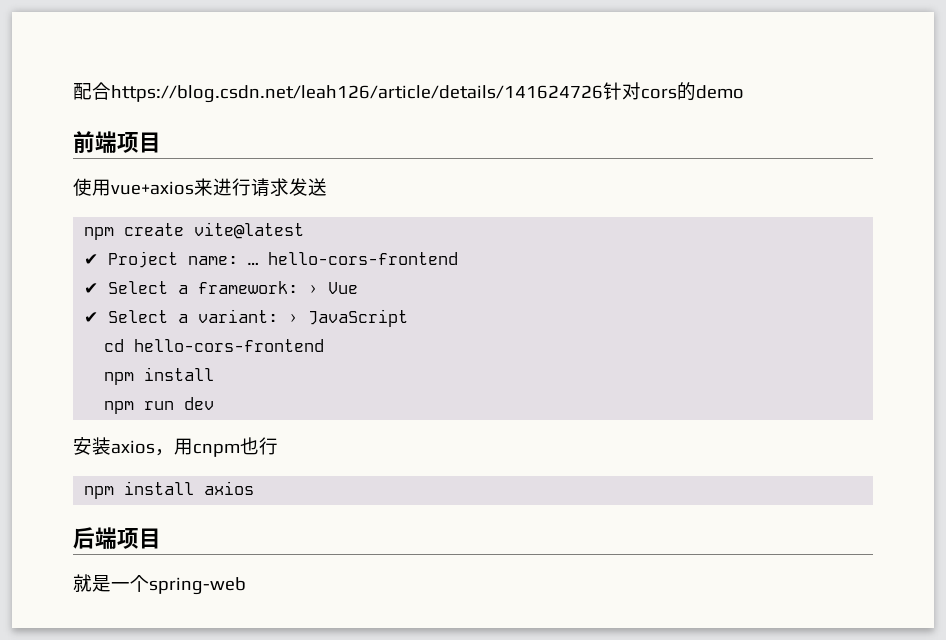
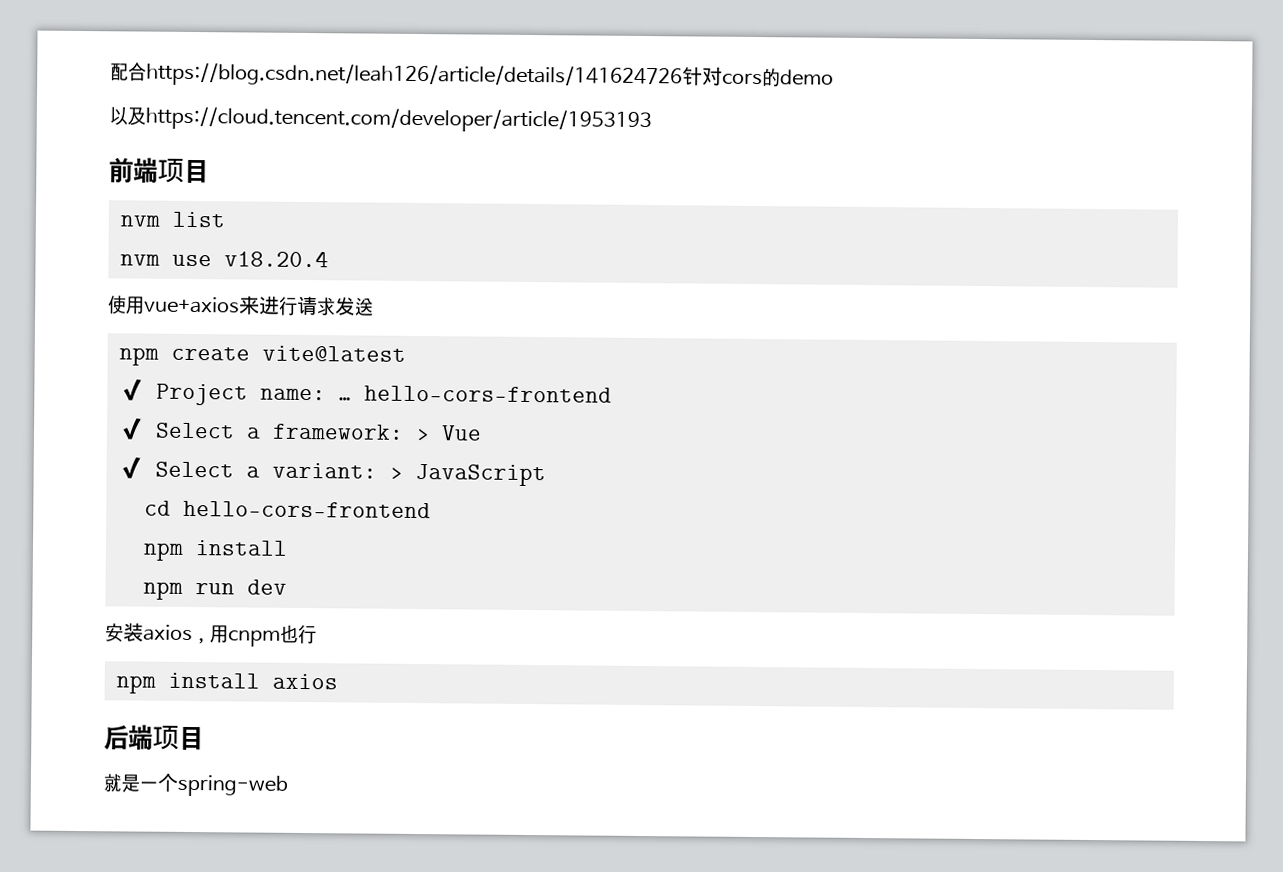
+ 以及https://cloud.tencent.com/developer/article/1953193
+ nvm list
+ nvm use v18.20.4

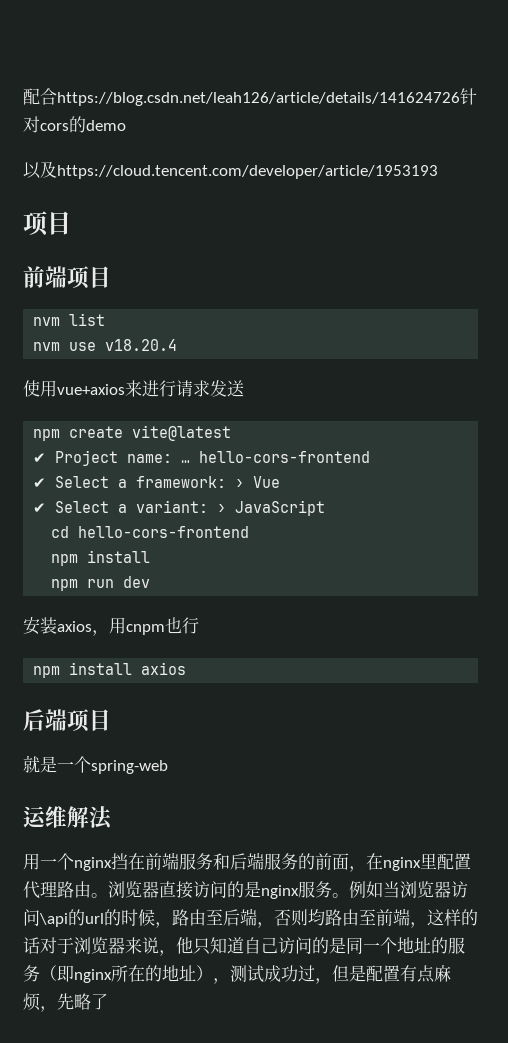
  以及https://cloud.tencent.com/developer/article/1953193
+ 项目
+ 运维解法
+ 用一个nginx挡在前端服务和后端服务的前面，在nginx里配置代理路由。浏览器直接访问的是nginx服务。例如当浏览器访问\api的url的时候，路由至后端，否则均路由至前端，这样的话对于浏览器来说，他只知道自己访问的是同一个地址的服务（即nginx所在的地址），测试成功过，但是配置有点麻烦，先略了

